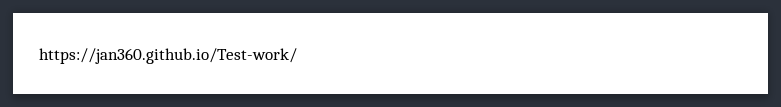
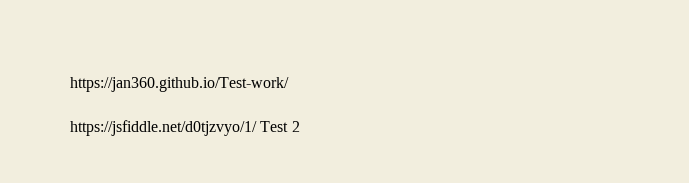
+ https://jsfiddle.net/d0tjzvyo/1/ Test 2

